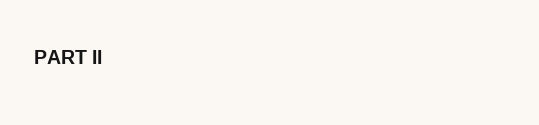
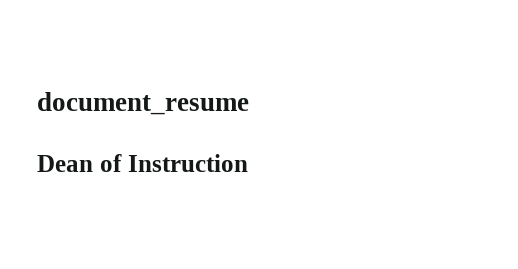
- PART II
+ document_resume
+ Dean of Instruction

